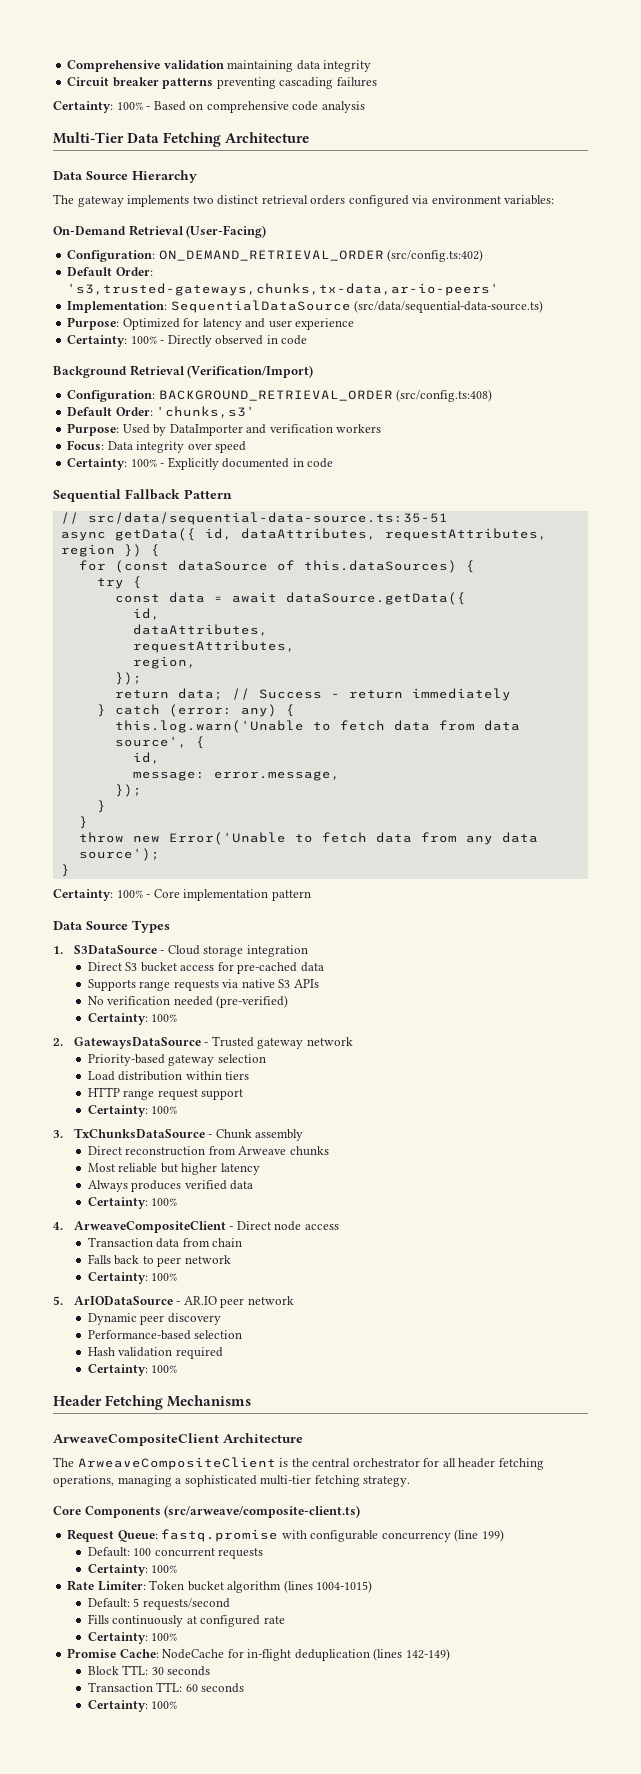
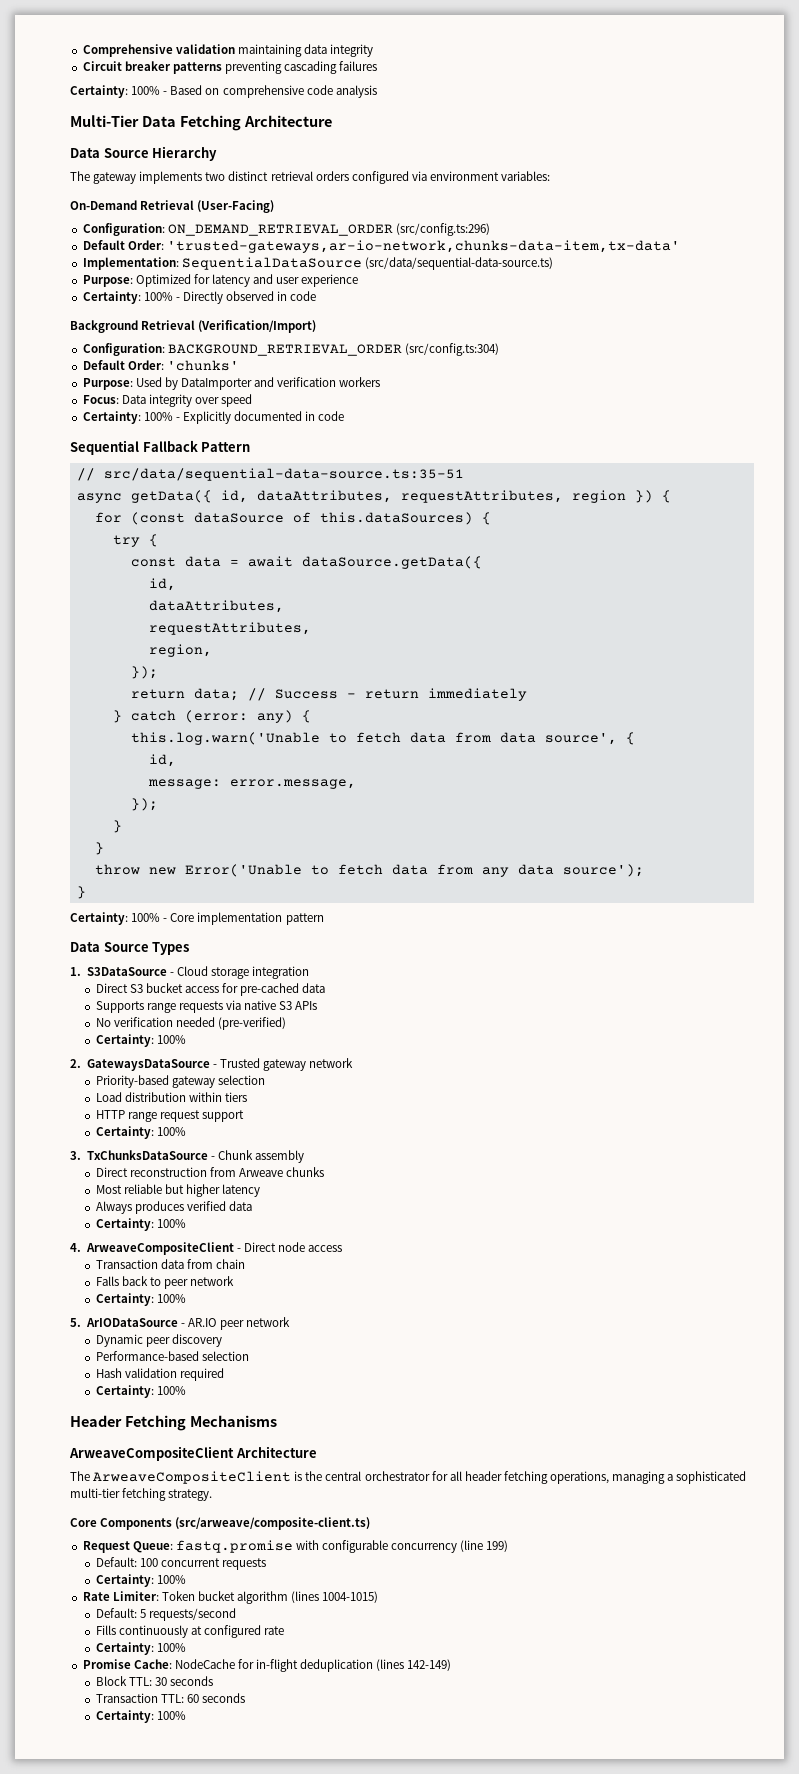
- Configuration: ON_DEMAND_RETRIEVAL_ORDER (src/config.ts:402)
- Default Order: 's3,trusted-gateways,chunks,tx-data,ar-io-peers'
+ Configuration: ON_DEMAND_RETRIEVAL_ORDER (src/config.ts:296)
+ Default Order: 'trusted-gateways,ar-io-network,chunks-data-item,tx-data'
- Configuration: BACKGROUND_RETRIEVAL_ORDER (src/config.ts:408)
- Default Order: 'chunks,s3'
+ Configuration: BACKGROUND_RETRIEVAL_ORDER (src/config.ts:304)
+ Default Order: 'chunks'

